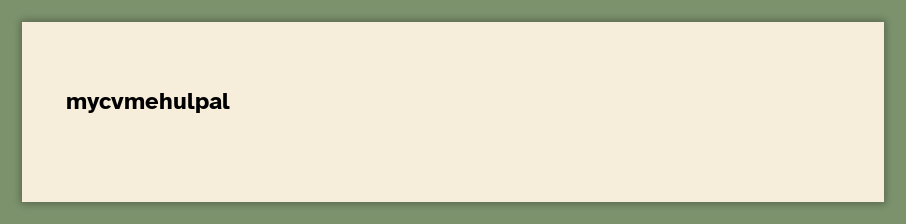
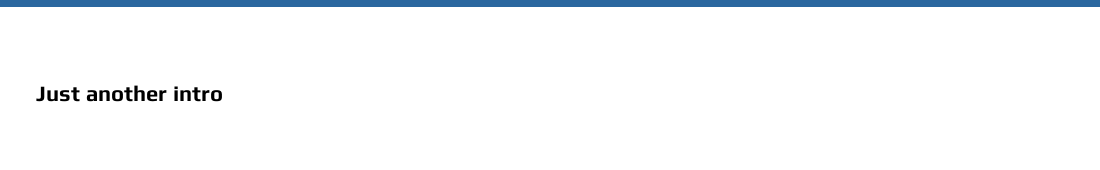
- mycvmehulpal
+ Just another intro

